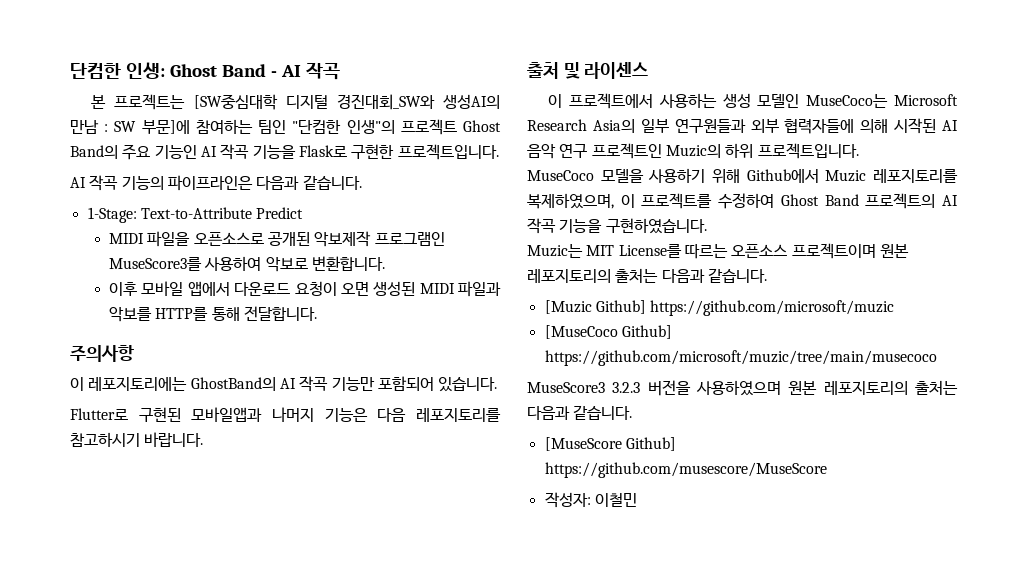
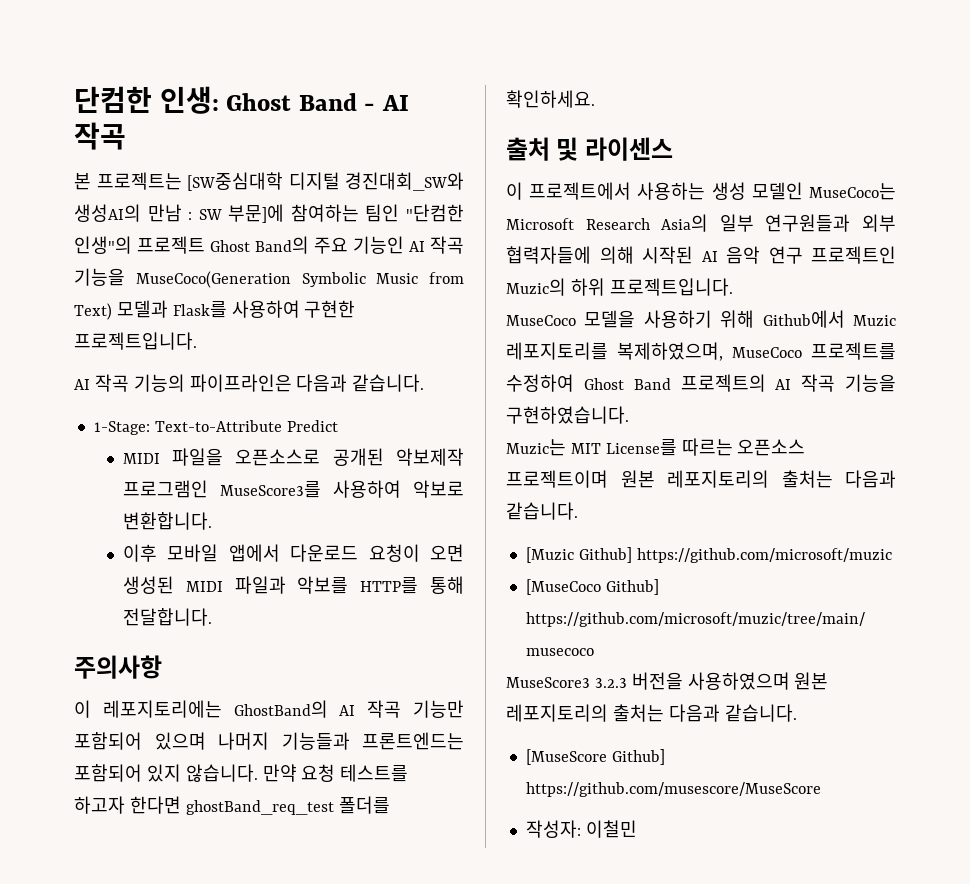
- 본 프로젝트는 [SW중심대학 디지털 경진대회_SW와 생성AI의 만남 : SW 부문]에 참여하는 팀인 "단컴한 인생"의 프로젝트 Ghost Band의 주요 기능인 AI 작곡 기능을 Flask로 구현한 프로젝트입니다.
+ 본 프로젝트는 [SW중심대학 디지털 경진대회_SW와 생성AI의 만남 : SW 부문]에 참여하는 팀인 "단컴한 인생"의 프로젝트 Ghost Band의 주요 기능인 AI 작곡 기능을 MuseCoco(Generation Symbolic Music from Text) 모델과 Flask를 사용하여 구현한 프로젝트입니다.
- 이 레포지토리에는 GhostBand의 AI 작곡 기능만 포함되어 있습니다.
- Flutter로 구현된 모바일앱과 나머지 기능은 다음 레포지토리를 참고하시기 바랍니다.
+ 이 레포지토리에는 GhostBand의 AI 작곡 기능만 포함되어 있으며 나머지 기능들과 프론트엔드는 포함되어 있지 않습니다. 만약 요청 테스트를 하고자 한다면 ghostBand_req_test 폴더를 확인하세요.
- MuseCoco 모델을 사용하기 위해 Github에서 Muzic 레포지토리를 복제하였으며, 이 프로젝트를 수정하여 Ghost Band 프로젝트의 AI 작곡 기능을 구현하였습니다.
+ MuseCoco 모델을 사용하기 위해 Github에서 Muzic 레포지토리를 복제하였으며, MuseCoco 프로젝트를 수정하여 Ghost Band 프로젝트의 AI 작곡 기능을 구현하였습니다.

